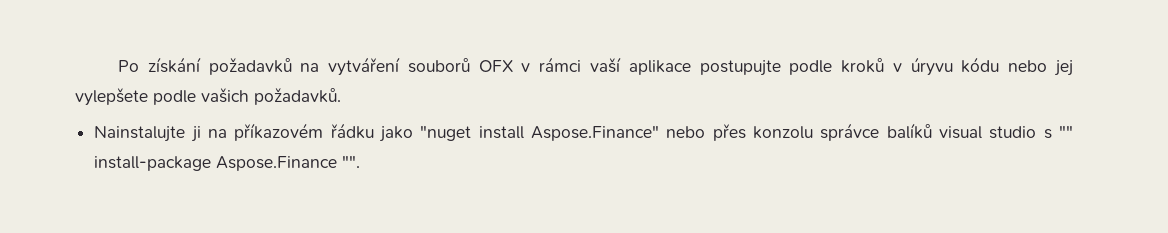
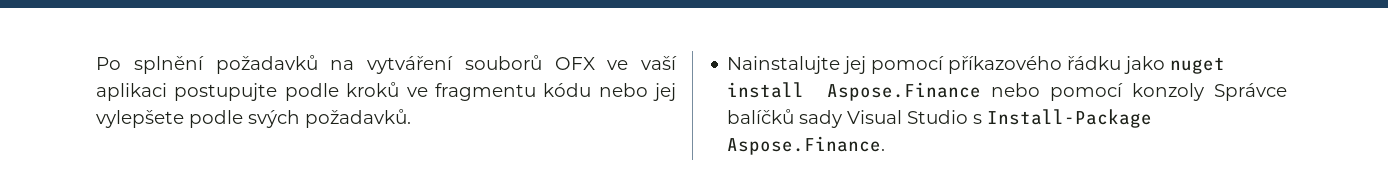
- Po získání požadavků na vytváření souborů OFX v rámci vaší aplikace postupujte podle kroků v úryvu kódu nebo jej vylepšete podle vašich požadavků.
+ Po splnění požadavků na vytváření souborů OFX ve vaší aplikaci postupujte podle kroků ve fragmentu kódu nebo jej vylepšete podle svých požadavků.
- Nainstalujte ji na příkazovém řádku jako "nuget install Aspose.Finance" nebo přes konzolu správce balíků visual studio s "" install-package Aspose.Finance "".
+ Nainstalujte jej pomocí příkazového řádku jako nuget install Aspose.Finance nebo pomocí konzoly Správce balíčků sady Visual Studio s Install-Package Aspose.Finance.

